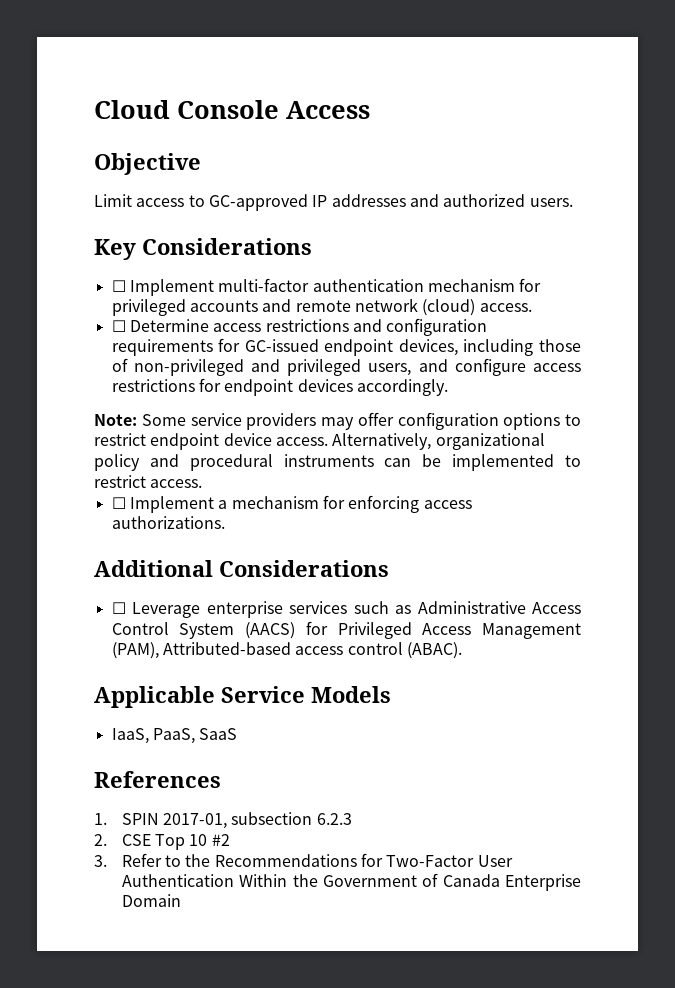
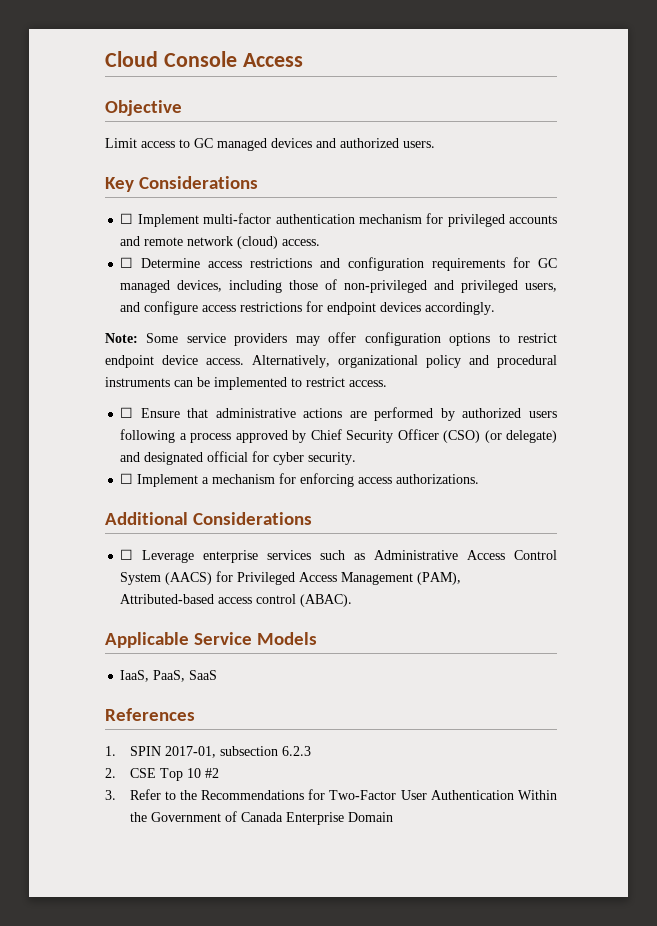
- Limit access to GC-approved IP addresses and authorized users.
+ Limit access to GC managed devices and authorized users.
- ☐ Determine access restrictions and configuration requirements for GC-issued endpoint devices, including those of non-privileged and privileged users, and configure access restrictions for endpoint devices accordingly.
+ ☐ Determine access restrictions and configuration requirements for GC managed devices, including those of non-privileged and privileged users, and configure access restrictions for endpoint devices accordingly.
+ ☐ Ensure that administrative actions are performed by authorized users following a process approved by Chief Security Officer (CSO) (or delegate) and designated official for cyber security.

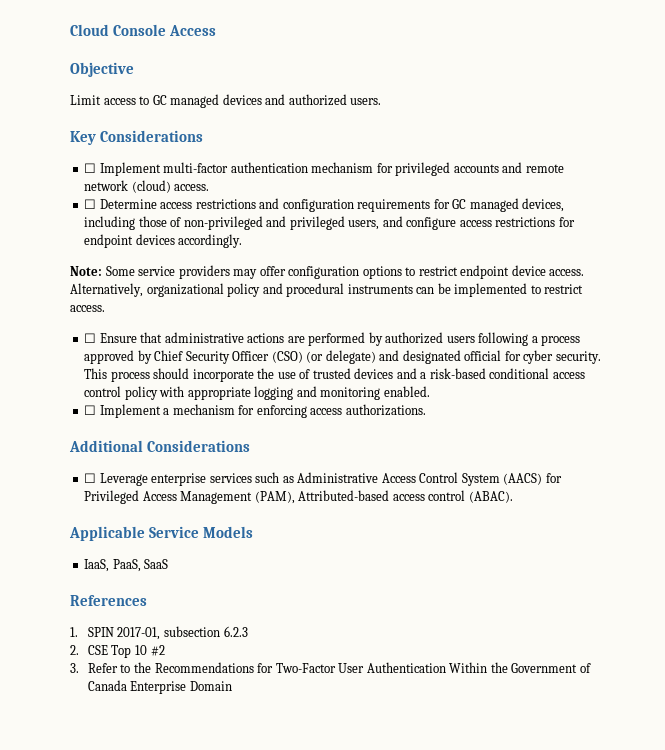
+ This process should incorporate the use of trusted devices and a risk-based conditional access control policy with appropriate logging and monitoring enabled.

